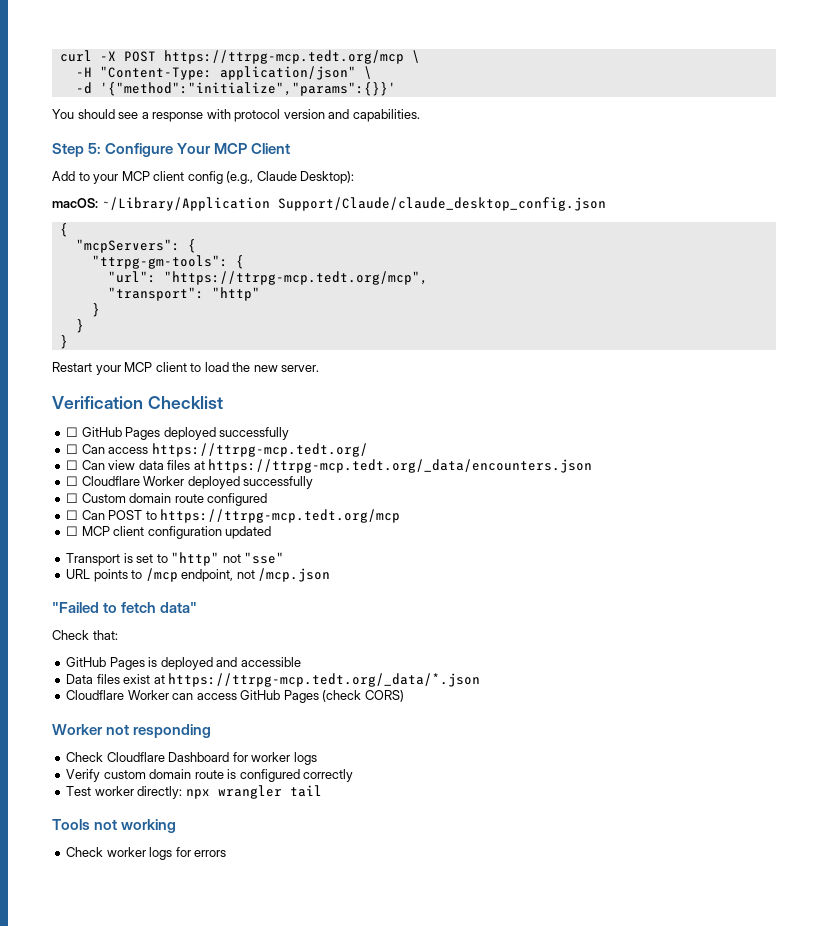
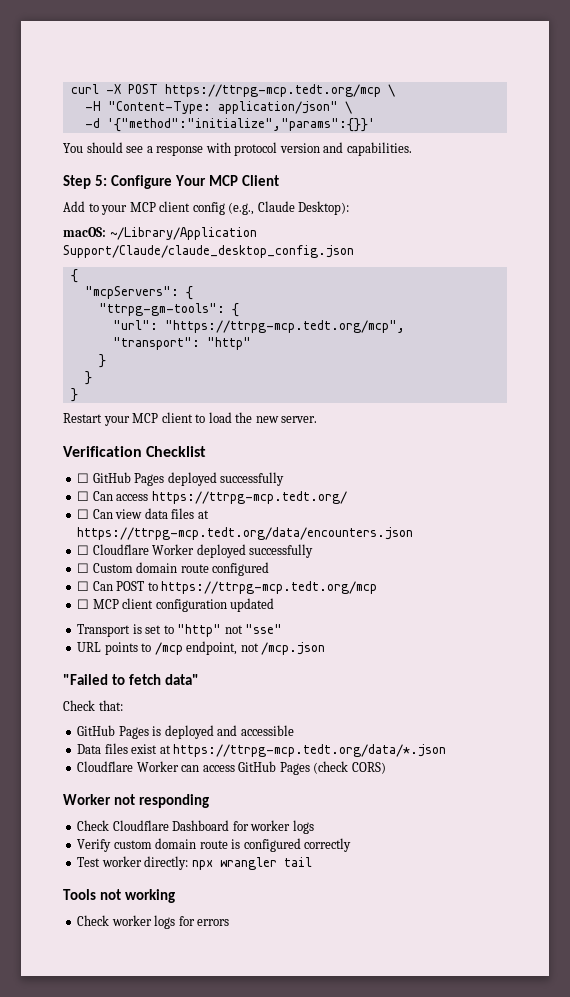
- ☐ Can view data files at https://ttrpg-mcp.tedt.org/_data/encounters.json
+ ☐ Can view data files at https://ttrpg-mcp.tedt.org/data/encounters.json
- Data files exist at https://ttrpg-mcp.tedt.org/_data/*.json
+ Data files exist at https://ttrpg-mcp.tedt.org/data/*.json

